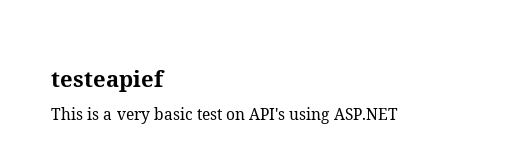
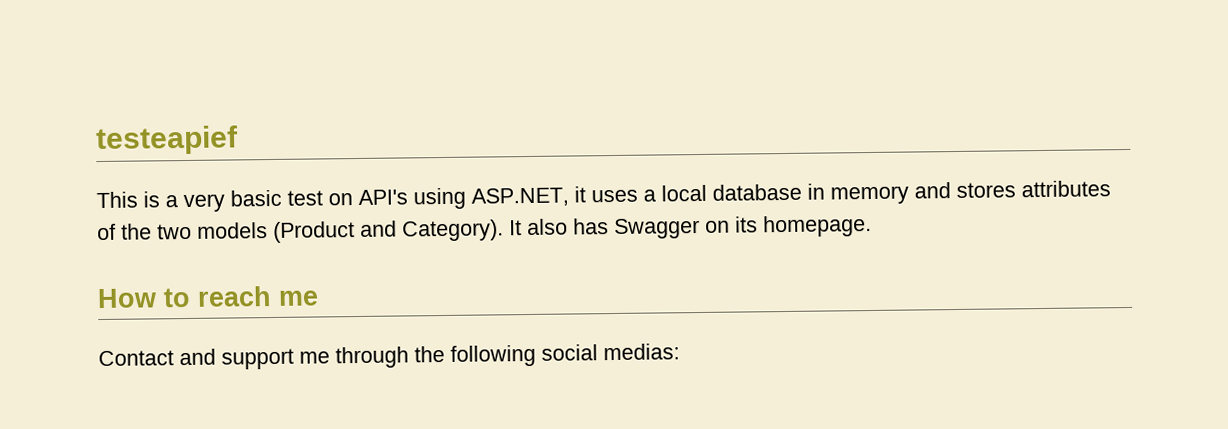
- This is a very basic test on API's using ASP.NET
+ This is a very basic test on API's using ASP.NET, it uses a local database in memory and stores attributes of the two models (Product and Category). It also has Swagger on its homepage.
+ How to reach me
+ Contact and support me through the following social medias:

